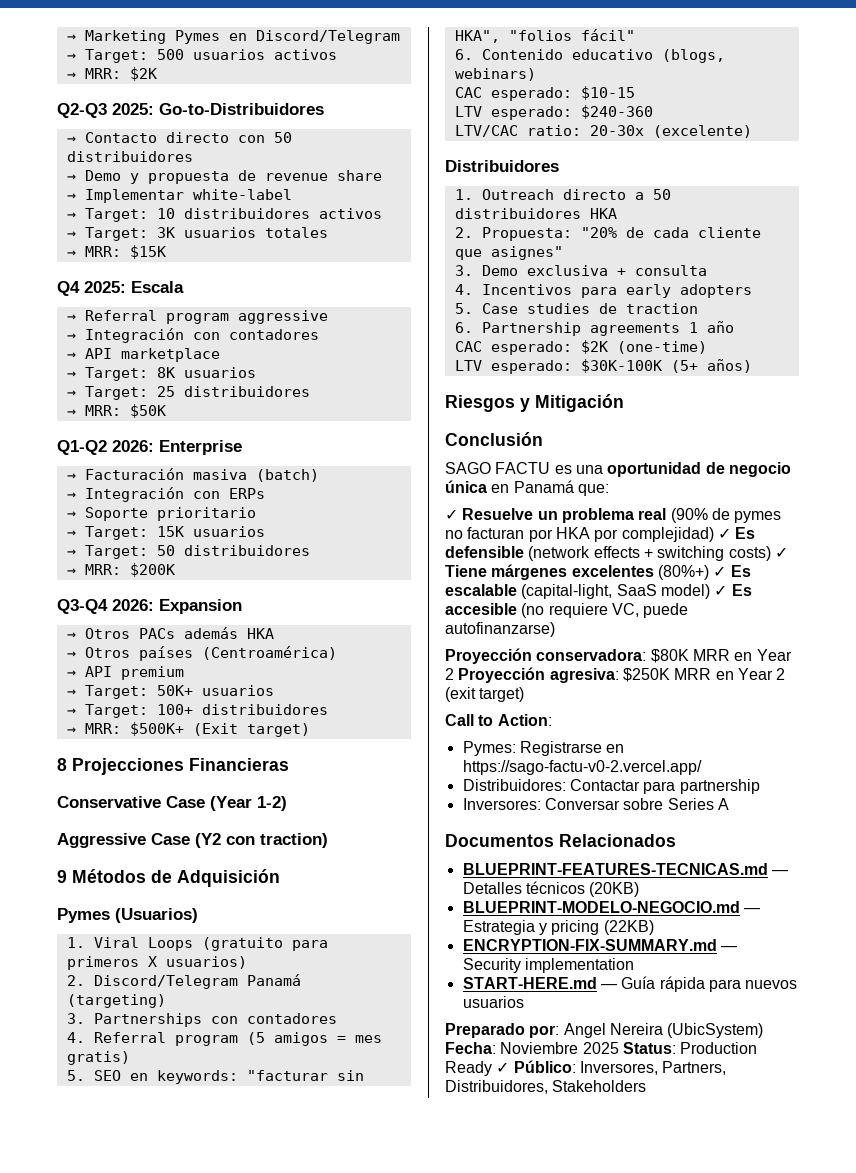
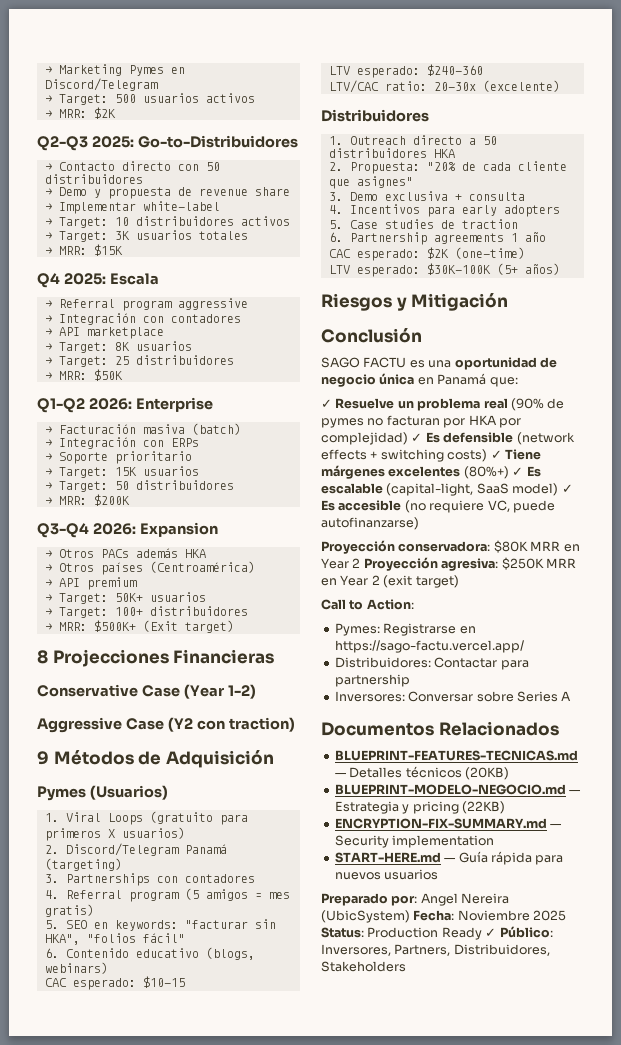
- Pymes: Registrarse en https://sago-factu-v0-2.vercel.app/
+ Pymes: Registrarse en https://sago-factu.vercel.app/

